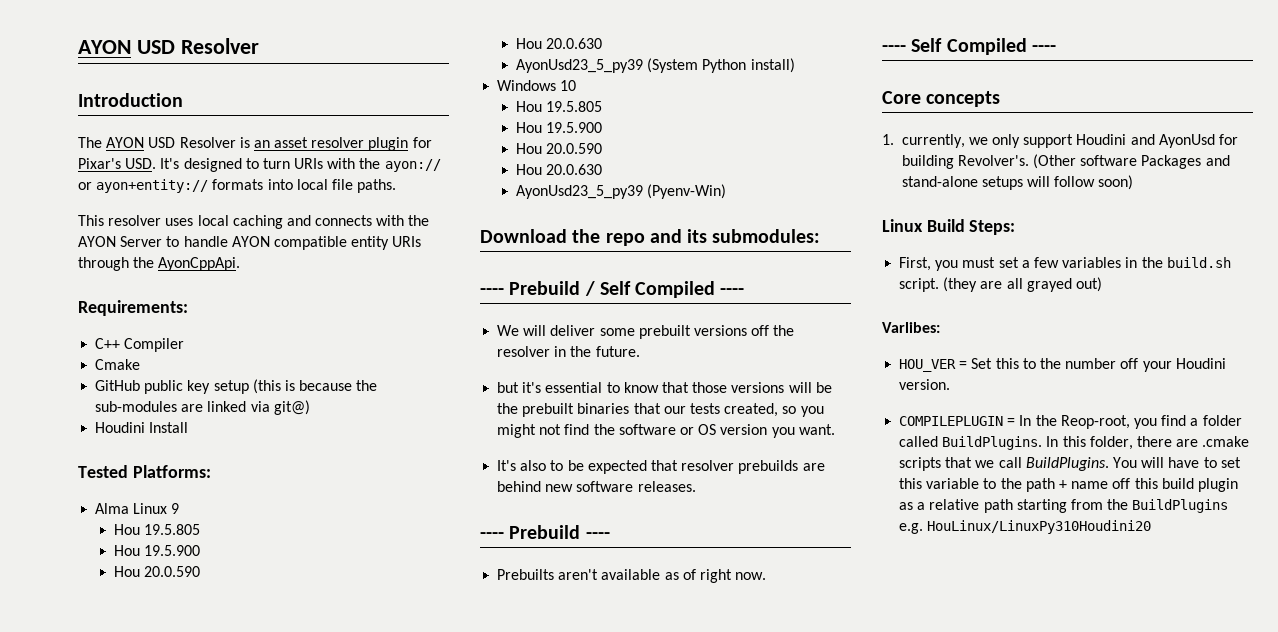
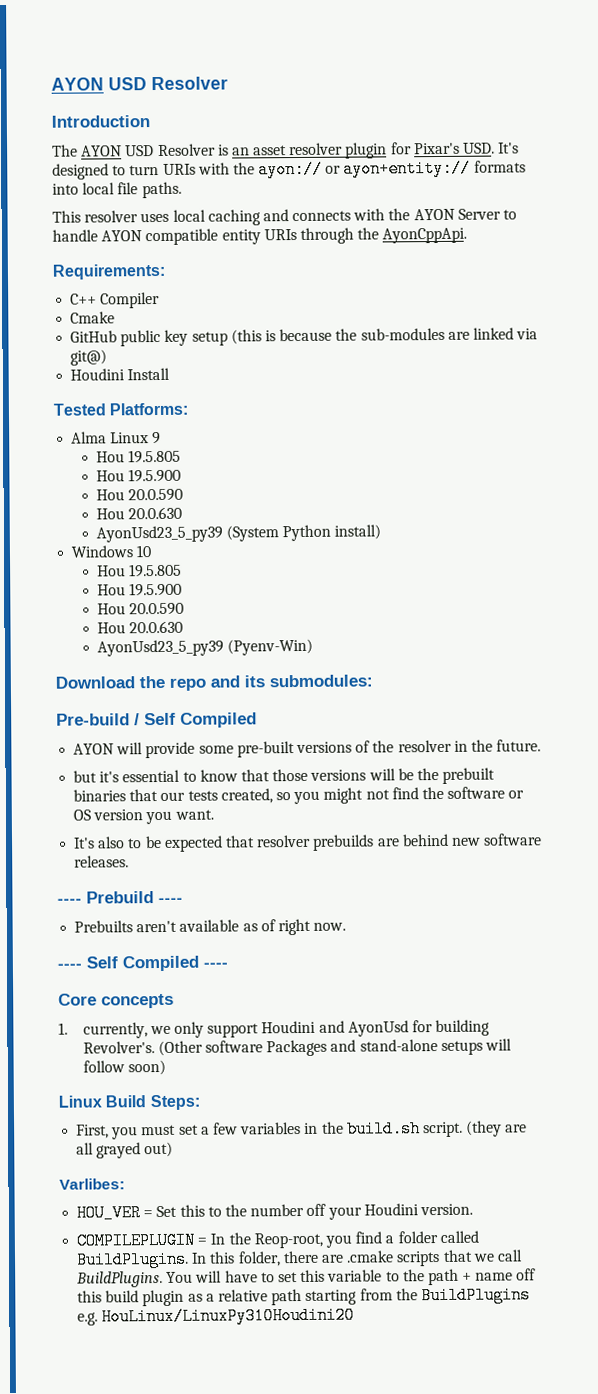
- ---- Prebuild / Self Compiled ----
- We will deliver some prebuilt versions off the resolver in the future.
+ Pre-build / Self Compiled
+ AYON will provide some pre-built versions of the resolver in the future.

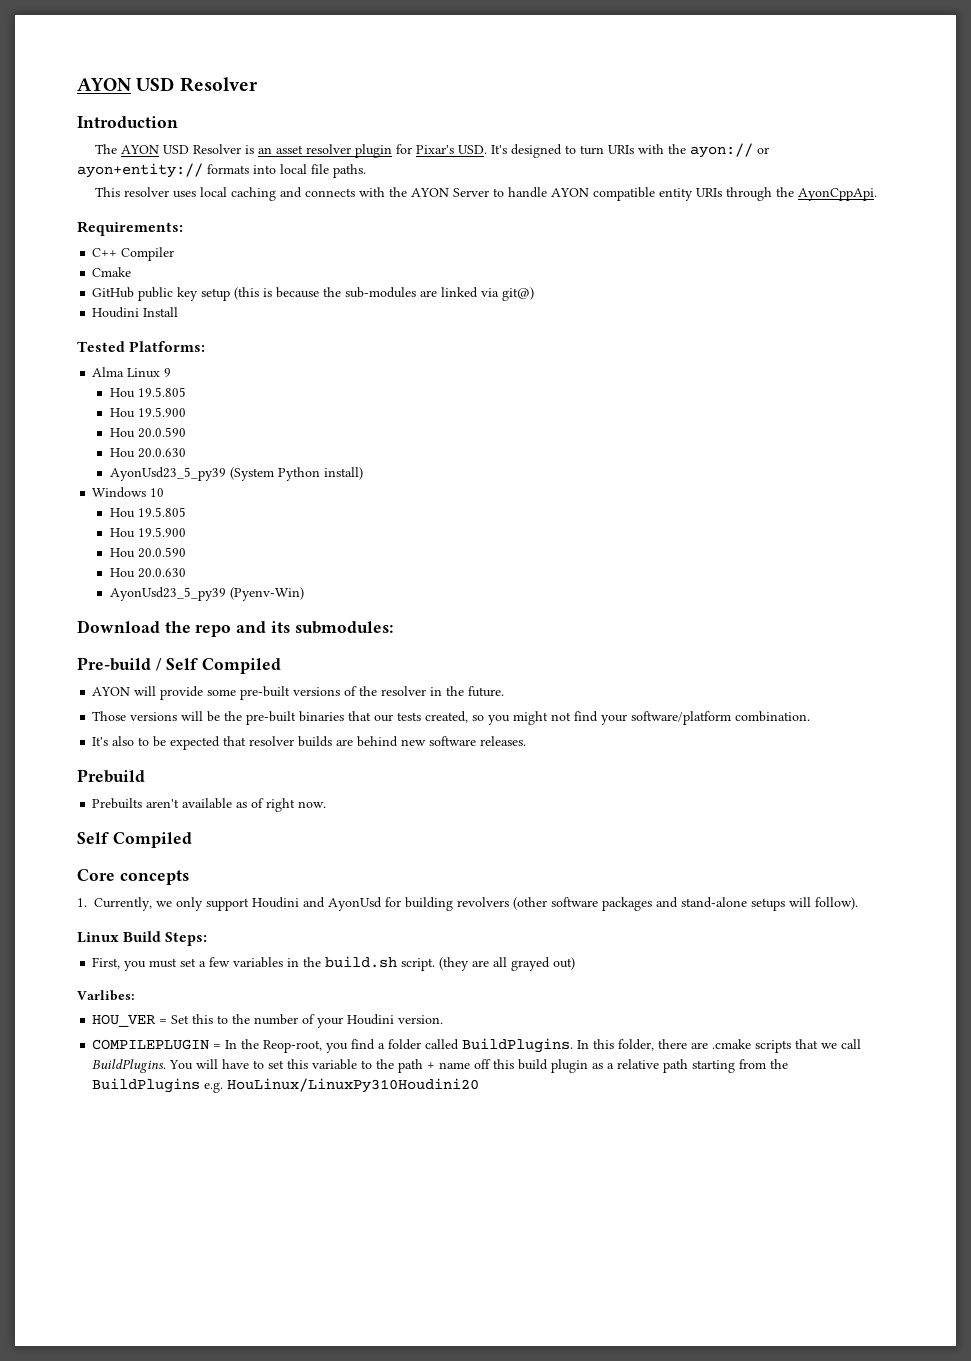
- but it's essential to know that those versions will be the prebuilt binaries that our tests created, so you might not find the software or OS version you want.
+ Those versions will be the pre-built binaries that our tests created, so you might not find your software/platform combination.
- It's also to be expected that resolver prebuilds are behind new software releases.
+ It's also to be expected that resolver builds are behind new software releases.
- ---- Prebuild ----
+ Prebuild
  Prebuilts aren't available as of right now.
- ---- Self Compiled ----
+ Self Compiled
- 1. currently, we only support Houdini and AyonUsd for building Revolver's. (Other software Packages and stand-alone setups will follow soon)
+ 1. Currently, we only support Houdini and AyonUsd for building revolvers (other software packages and stand-alone setups will follow).
- HOU_VER = Set this to the number off your Houdini version.
+ HOU_VER = Set this to the number of your Houdini version.

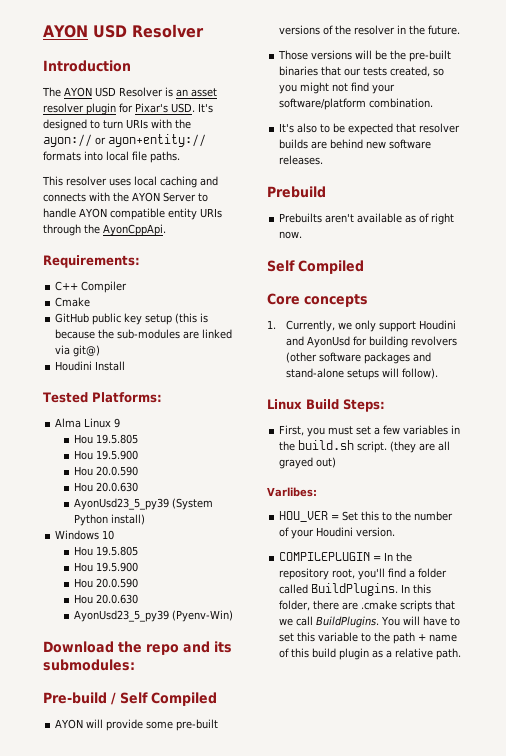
- COMPILEPLUGIN = In the Reop-root, you find a folder called BuildPlugins.
+ COMPILEPLUGIN = In the repository root, you'll find a folder called BuildPlugins.
- You will have to set this variable to the path + name off this build plugin as a relative path starting from the BuildPlugins e.g. HouLinux/LinuxPy310Houdini20
+ You will have to set this variable to the path + name of this build plugin as a relative path.

